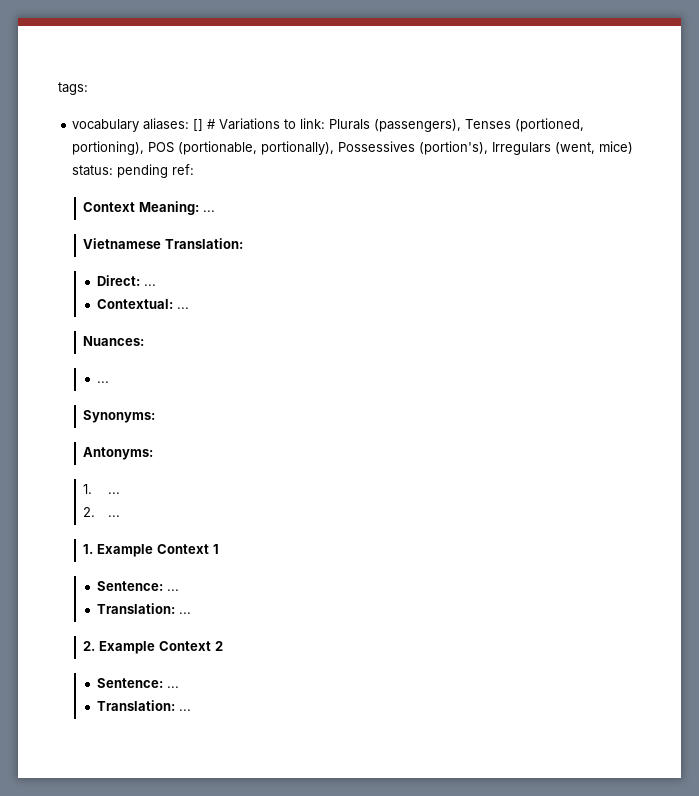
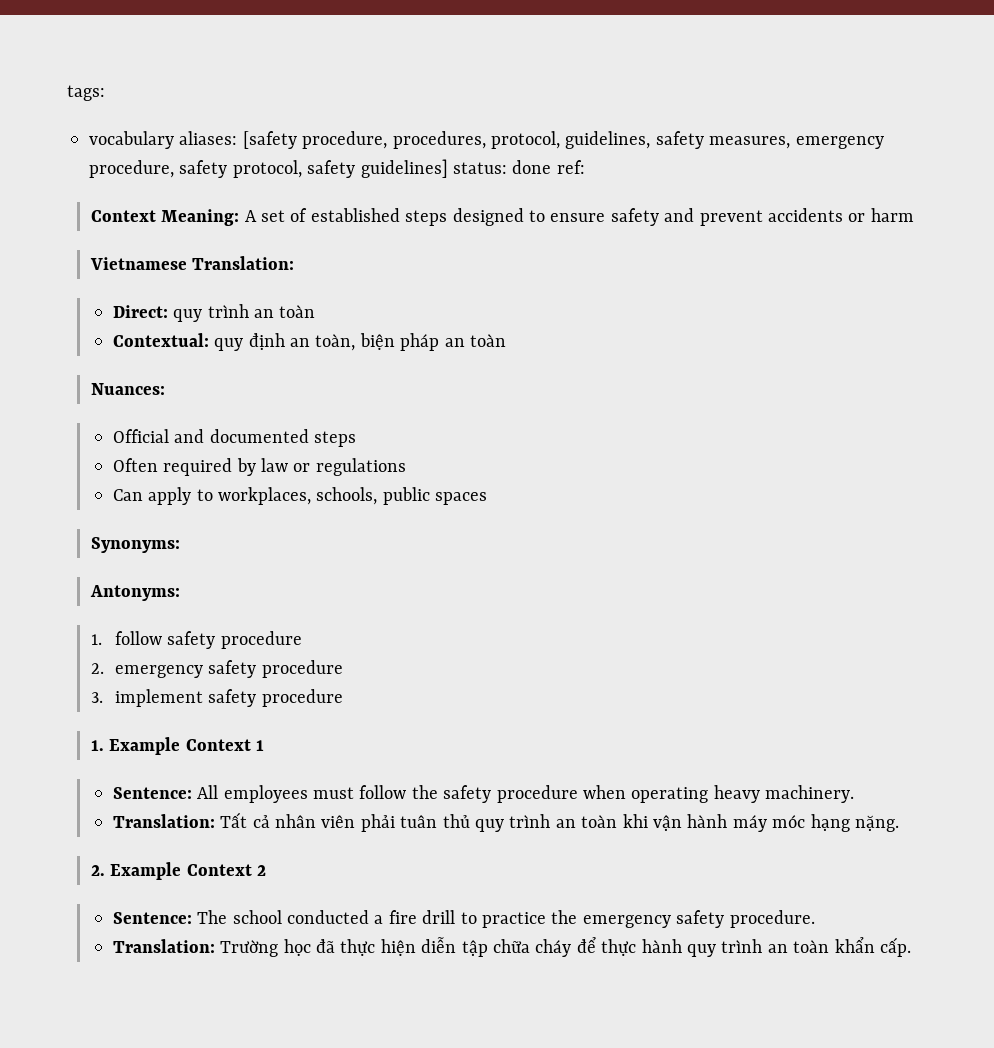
- vocabulary aliases: [] # Variations to link: Plurals (passengers), Tenses (portioned, portioning), POS (portionable, portionally), Possessives (portion's), Irregulars (went, mice) status: pending ref:
- Context Meaning: ...
+ vocabulary aliases: [safety procedure, procedures, protocol, guidelines, safety measures, emergency procedure, safety protocol, safety guidelines] status: done ref:
+ Context Meaning: A set of established steps designed to ensure safety and prevent accidents or harm
  Vietnamese Translation:
- Direct: ...
- Contextual: ...
+ Direct: quy trình an toàn
+ Contextual: quy định an toàn, biện pháp an toàn
  Nuances:
- ...
+ Official and documented steps
+ Often required by law or regulations
+ Can apply to workplaces, schools, public spaces
  Synonyms:
  Antonyms:
- 1. ...
- 2. ...
+ 1. follow safety procedure
+ 2. emergency safety procedure
+ 3. implement safety procedure
  1. Example Context 1
- Sentence: ...
- Translation: ...
+ Sentence: All employees must follow the safety procedure when operating heavy machinery.
+ Translation: Tất cả nhân viên phải tuân thủ quy trình an toàn khi vận hành máy móc hạng nặng.
  2. Example Context 2
- Sentence: ...
- Translation: ...
+ Sentence: The school conducted a fire drill to practice the emergency safety procedure.
+ Translation: Trường học đã thực hiện diễn tập chữa cháy để thực hành quy trình an toàn khẩn cấp.

